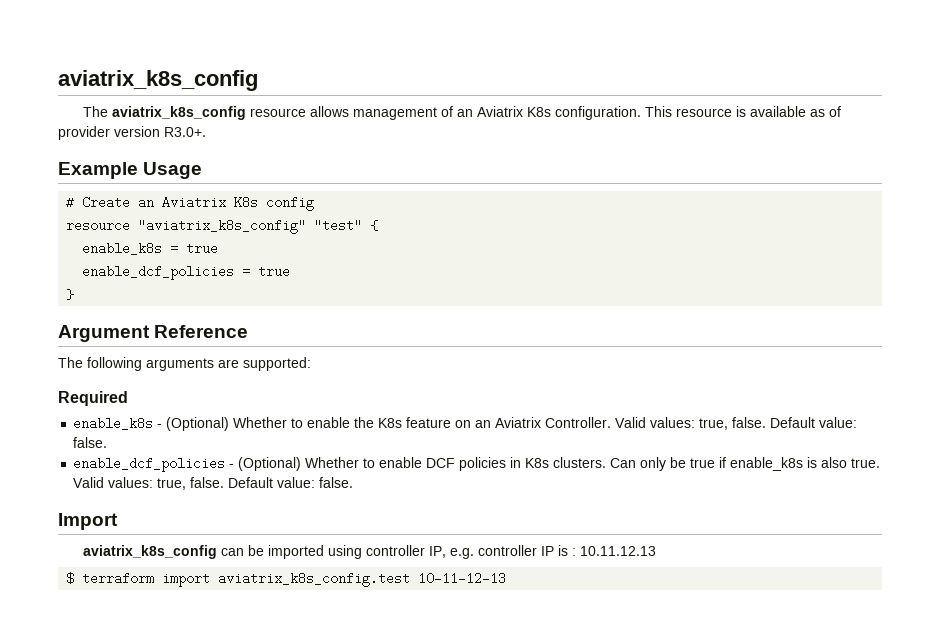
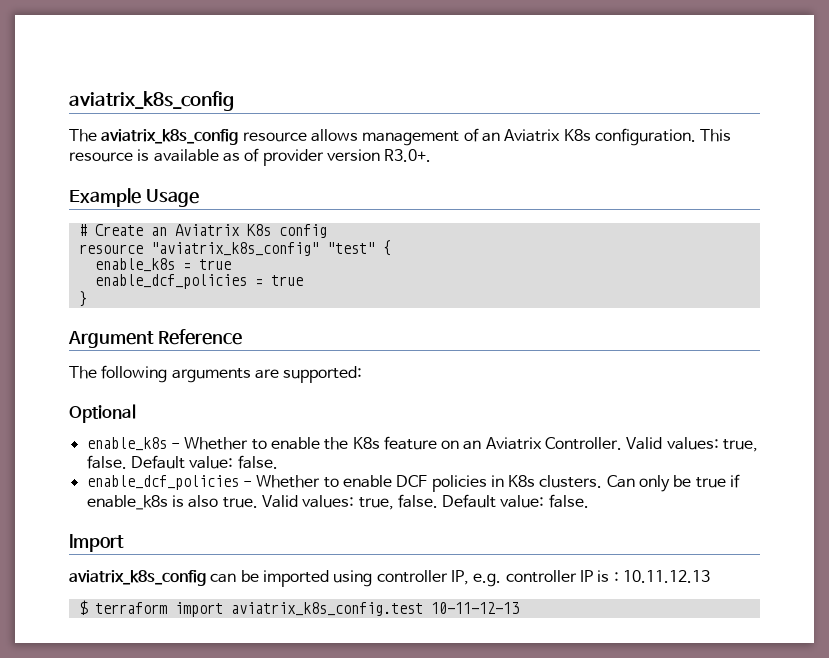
- Required
+ Optional
- enable_k8s - (Optional) Whether to enable the K8s feature on an Aviatrix Controller.
+ enable_k8s - Whether to enable the K8s feature on an Aviatrix Controller.
- enable_dcf_policies - (Optional) Whether to enable DCF policies in K8s clusters.
+ enable_dcf_policies - Whether to enable DCF policies in K8s clusters.

